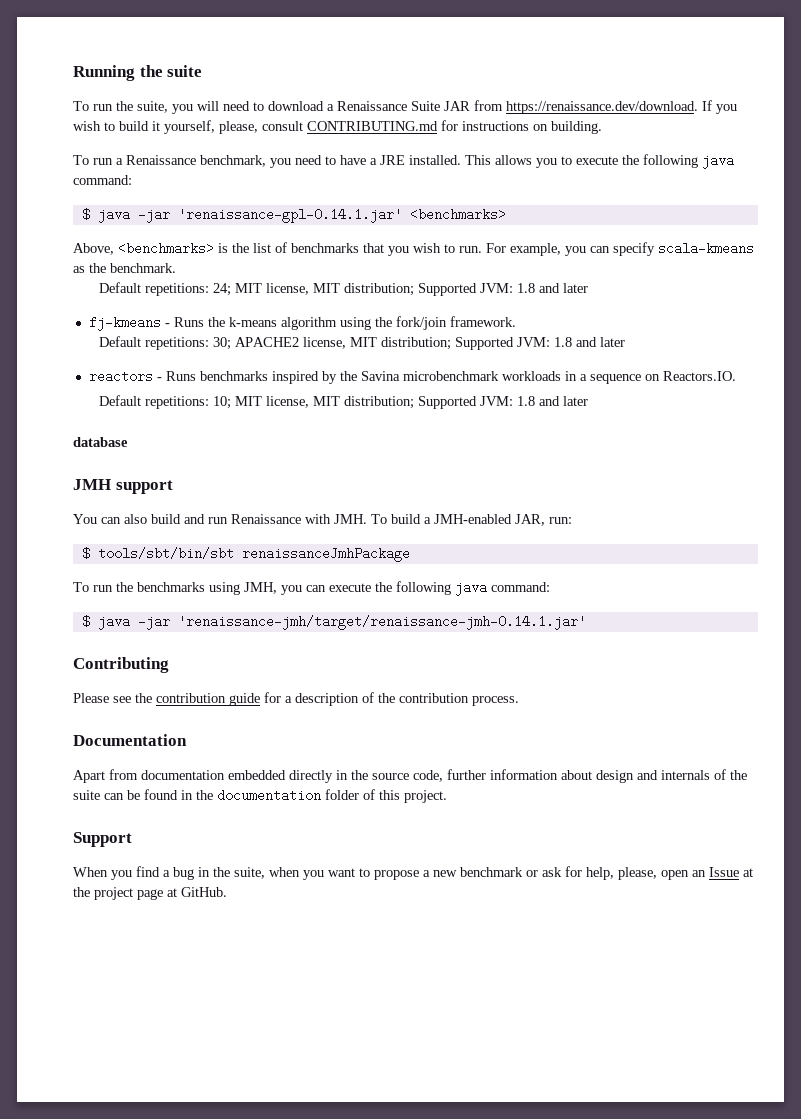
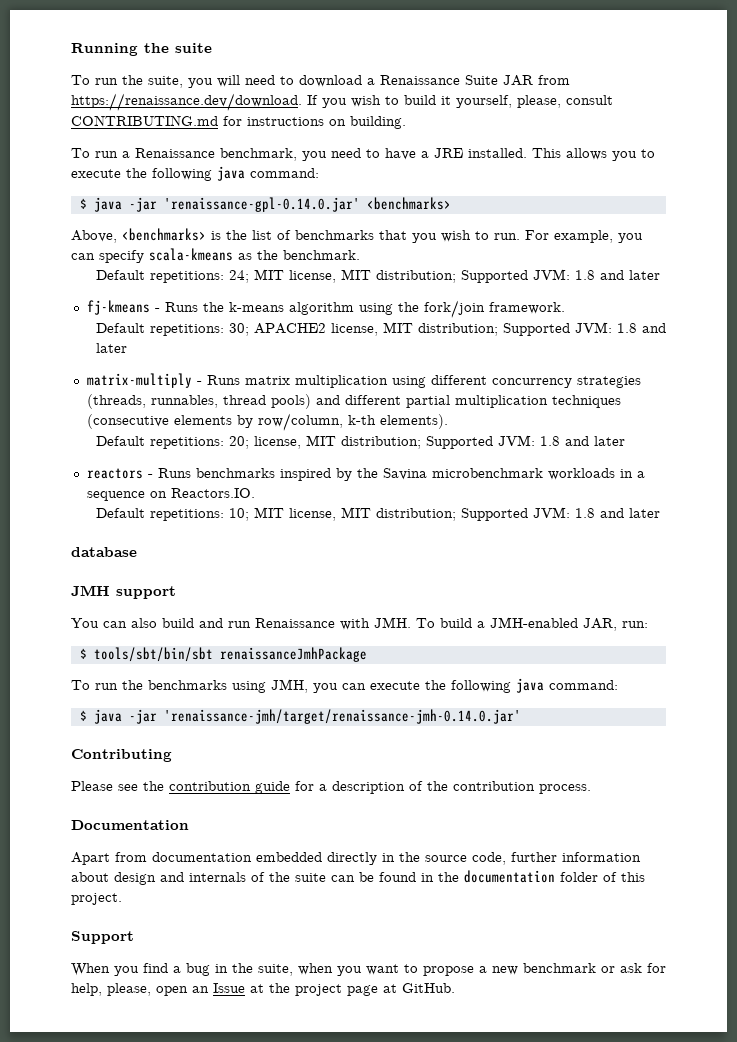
- $ java -jar 'renaissance-gpl-0.14.1.jar' <benchmarks>
+ $ java -jar 'renaissance-gpl-0.14.0.jar' <benchmarks>
+ matrix-multiply - Runs matrix multiplication using different concurrency strategies (threads, runnables, thread pools) and different partial multiplication techniques (consecutive elements by row/column, k-th elements).
+ Default repetitions: 20; license, MIT distribution; Supported JVM: 1.8 and later
- $ java -jar 'renaissance-jmh/target/renaissance-jmh-0.14.1.jar'
+ $ java -jar 'renaissance-jmh/target/renaissance-jmh-0.14.0.jar'

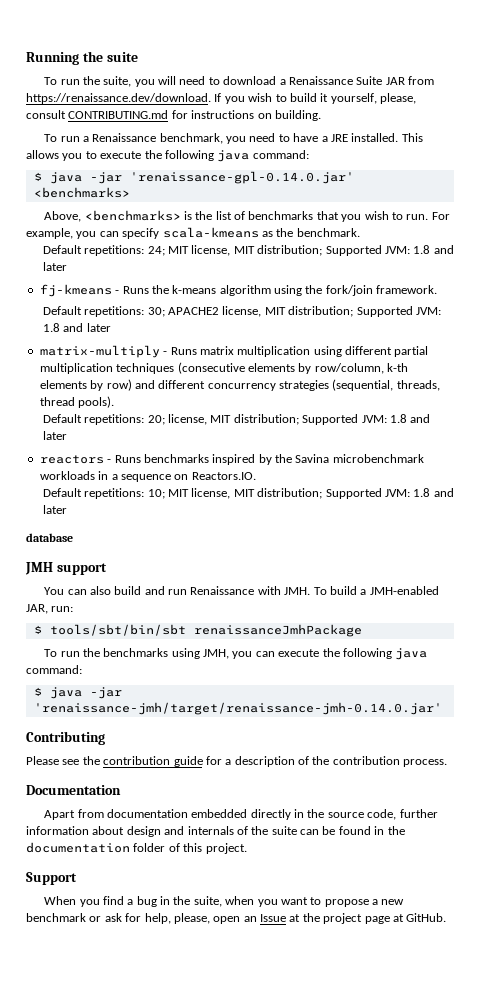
- matrix-multiply - Runs matrix multiplication using different concurrency strategies (threads, runnables, thread pools) and different partial multiplication techniques (consecutive elements by row/column, k-th elements).
+ matrix-multiply - Runs matrix multiplication using different partial multiplication techniques (consecutive elements by row/column, k-th elements by row) and different concurrency strategies (sequential, threads, thread pools).

